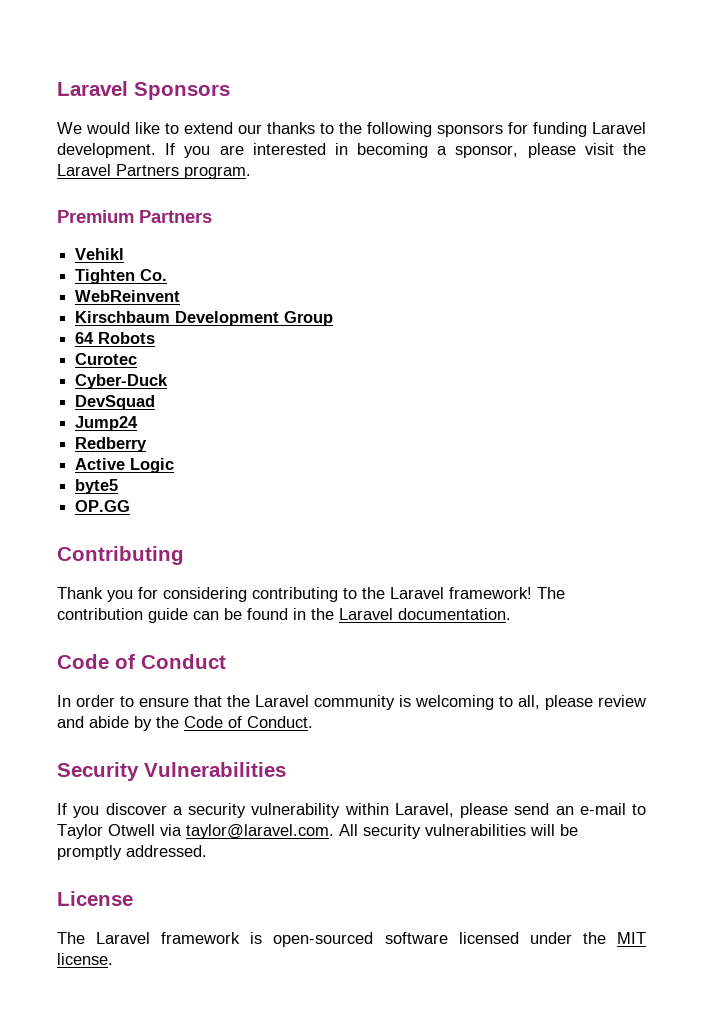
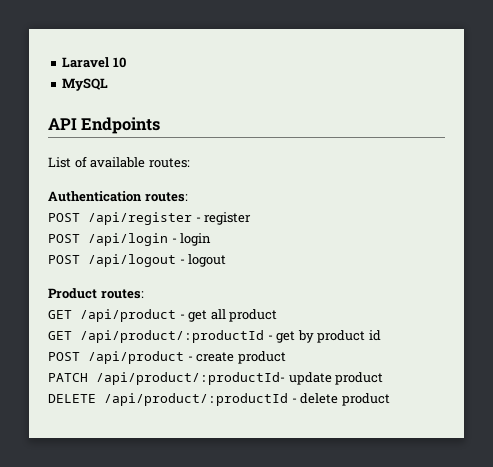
- Laravel Sponsors
- We would like to extend our thanks to the following sponsors for funding Laravel development. If you are interested in becoming a sponsor, please visit the Laravel Partners program.
- Premium Partners
- Vehikl
- Tighten Co.
- WebReinvent
- Kirschbaum Development Group
- 64 Robots
- Curotec
- Cyber-Duck
- DevSquad
- Jump24
- Redberry
- Active Logic
- byte5
- OP.GG
- Contributing
- Thank you for considering contributing to the Laravel framework! The contribution guide can be found in the Laravel documentation.
- Code of Conduct
- In order to ensure that the Laravel community is welcoming to all, please review and abide by the Code of Conduct.
- Security Vulnerabilities
- If you discover a security vulnerability within Laravel, please send an e-mail to Taylor Otwell via taylor@laravel.com. All security vulnerabilities will be promptly addressed.
- License
- The Laravel framework is open-sourced software licensed under the MIT license.
+ Laravel 10
+ MySQL
+ API Endpoints
+ List of available routes:
+ Authentication routes:
+ POST /api/register - register
+ POST /api/login - login
+ POST /api/logout - logout
+ Product routes:
+ GET /api/product - get all product
+ GET /api/product/:productId - get by product id
+ POST /api/product - create product
+ PATCH /api/product/:productId- update product
+ DELETE /api/product/:productId - delete product

